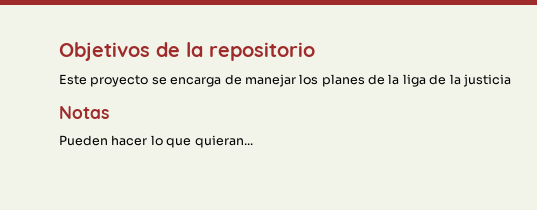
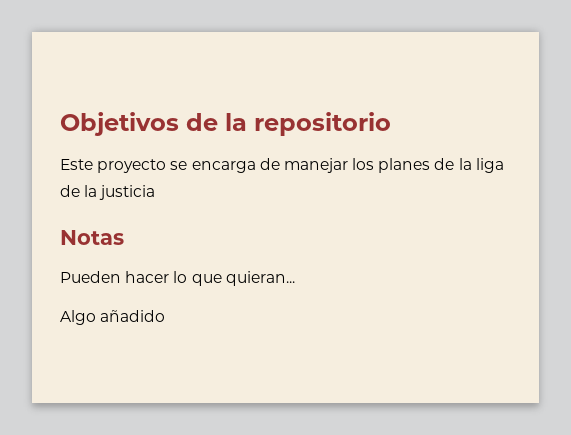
+ Algo añadido

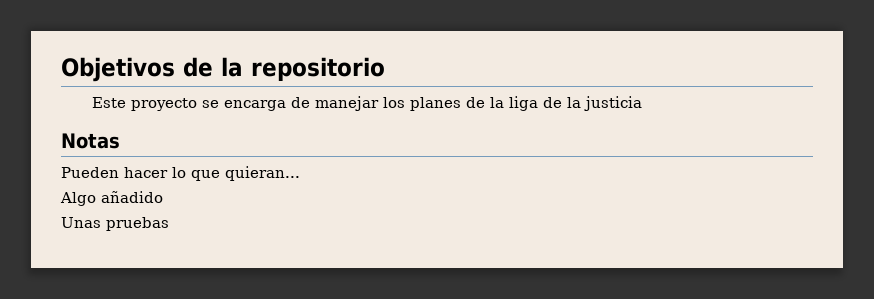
+ Unas pruebas

